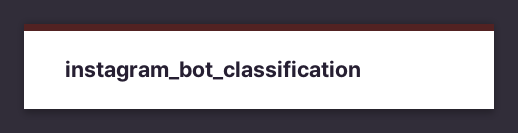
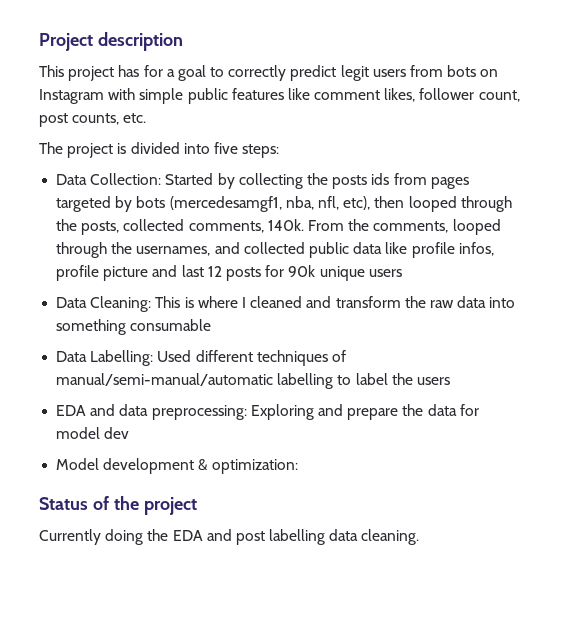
- instagram_bot_classification
+ Project description
+ This project has for a goal to correctly predict legit users from bots on Instagram with simple public features like comment likes, follower count, post counts, etc.
+ The project is divided into five steps:
+ Data Collection: Started by collecting the posts ids from pages targeted by bots (mercedesamgf1, nba, nfl, etc), then looped through the posts, collected comments, 140k. From the comments, looped through the usernames, and collected public data like profile infos, profile picture and last 12 posts for 90k unique users
+ Data Cleaning: This is where I cleaned and transform the raw data into something consumable
+ Data Labelling: Used different techniques of manual/semi-manual/automatic labelling to label the users
+ EDA and data preprocessing: Exploring and prepare the data for model dev
+ Model development & optimization:
+ Status of the project
+ Currently doing the EDA and post labelling data cleaning.

